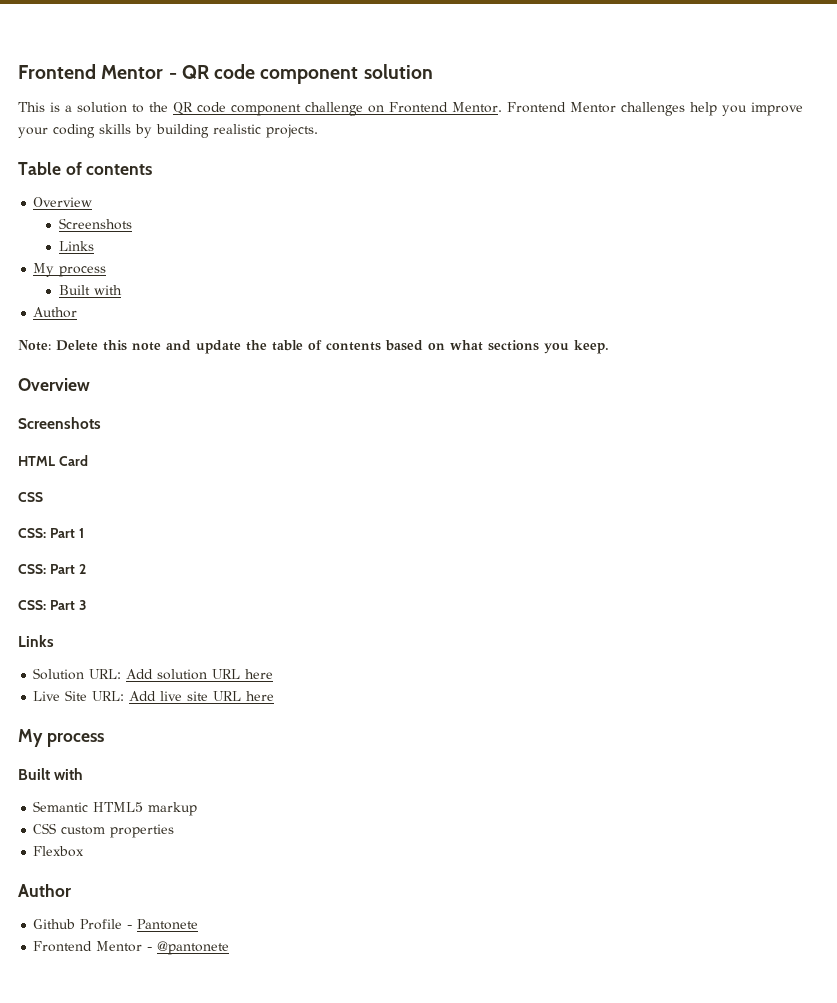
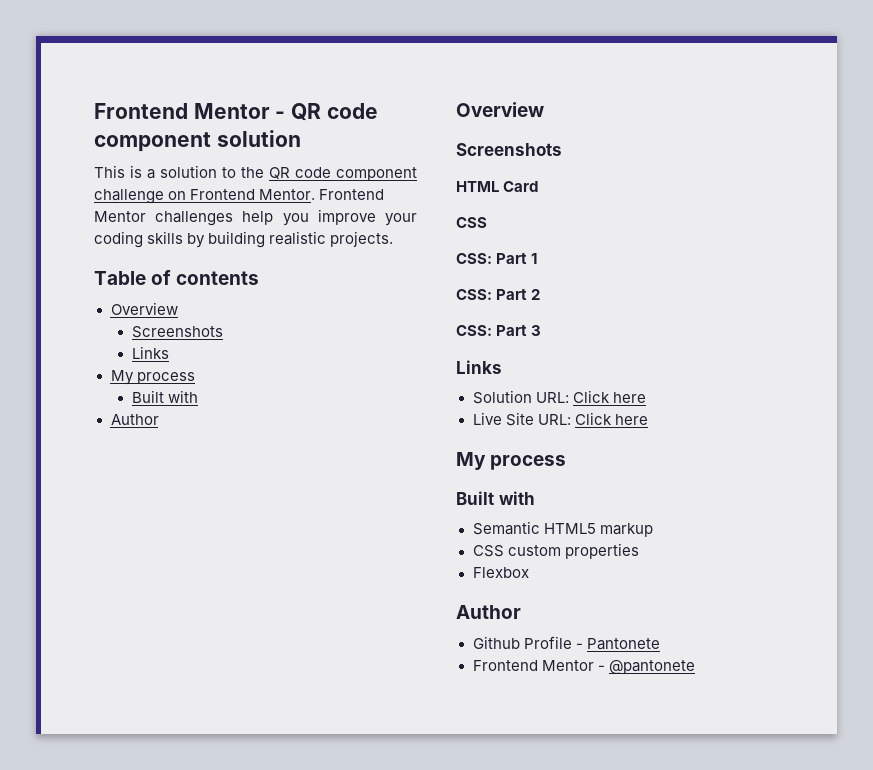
- Note: Delete this note and update the table of contents based on what sections you keep.
- Solution URL: Add solution URL here
+ Solution URL: Click here
- Live Site URL: Add live site URL here
+ Live Site URL: Click here

